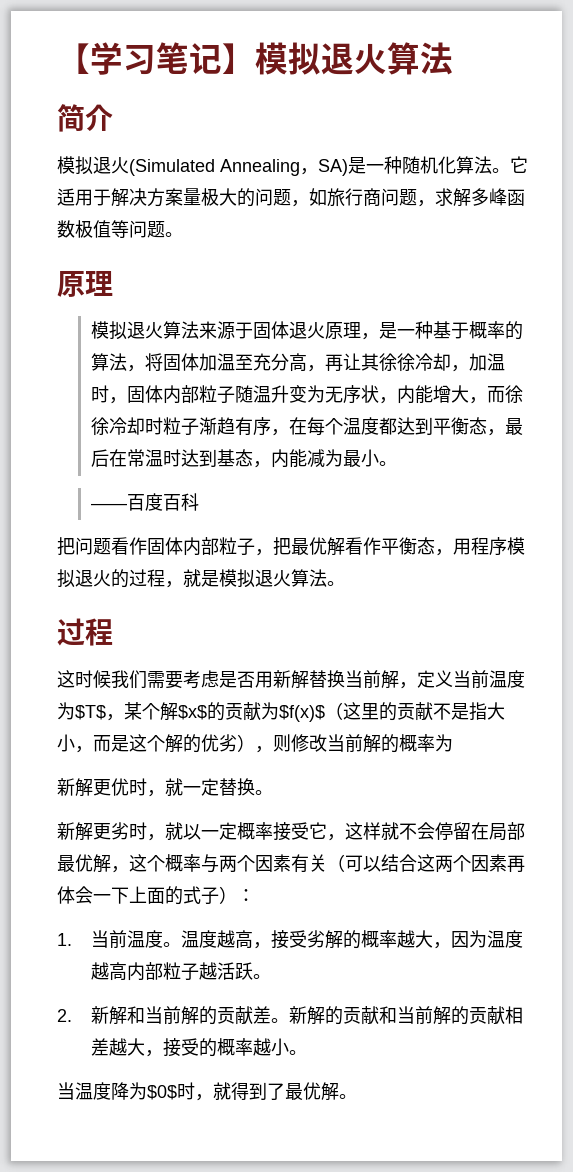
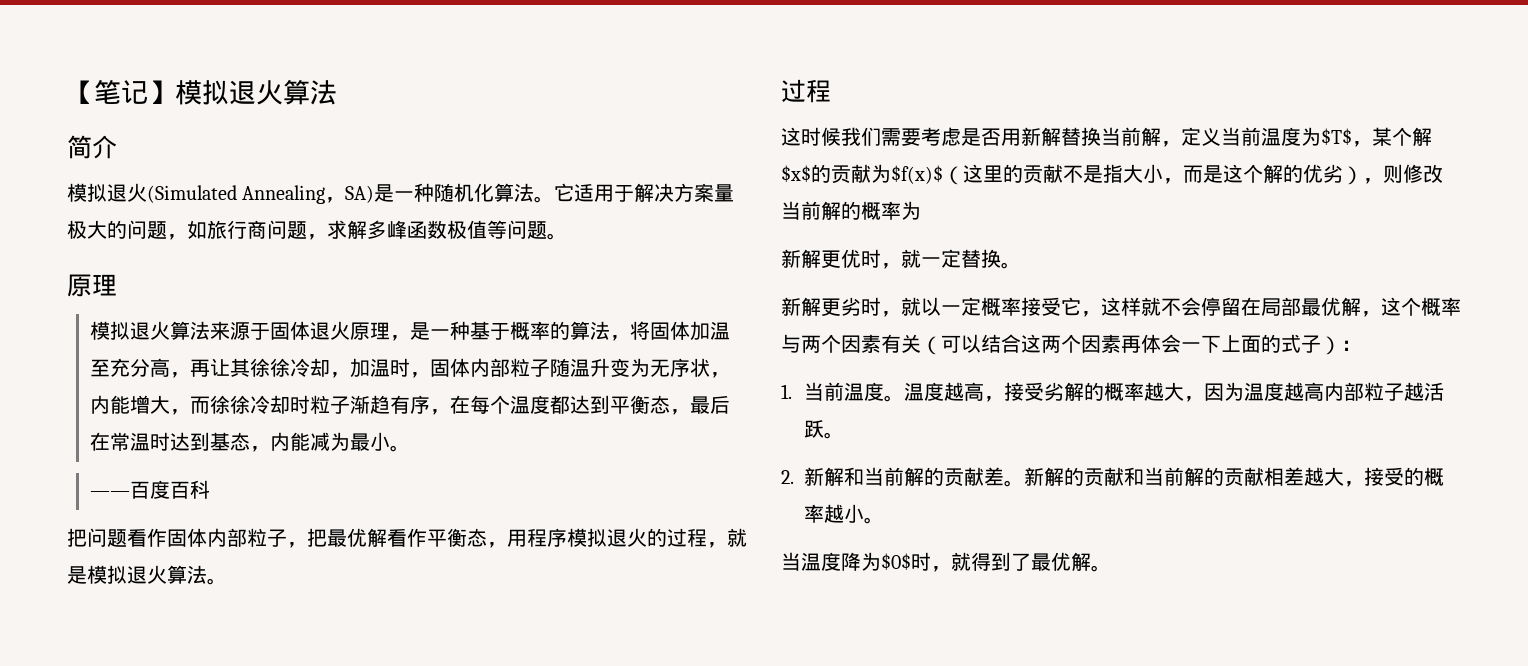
- 【学习笔记】模拟退火算法
+ 【笔记】模拟退火算法

